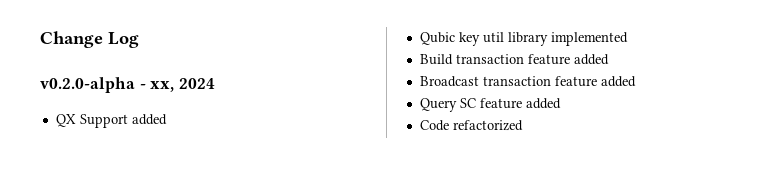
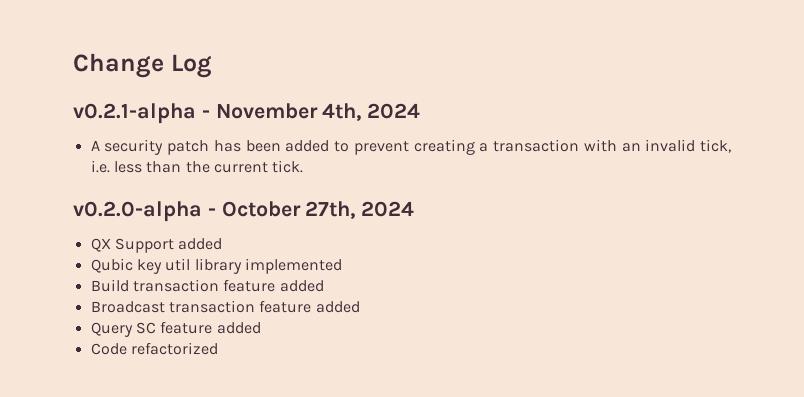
+ v0.2.1-alpha - November 4th, 2024
+ A security patch has been added to prevent creating a transaction with an invalid tick, i.e. less than the current tick.
- v0.2.0-alpha - xx, 2024
+ v0.2.0-alpha - October 27th, 2024

